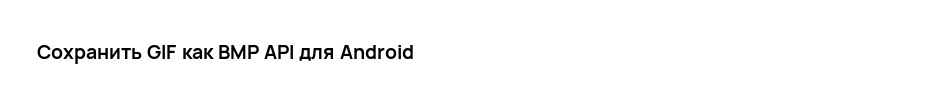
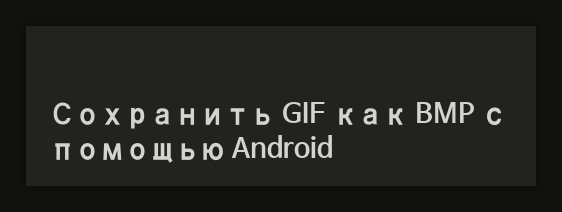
- Сохранить GIF как BMP API для Android
+ Сохранить GIF как BMP с помощью Android

